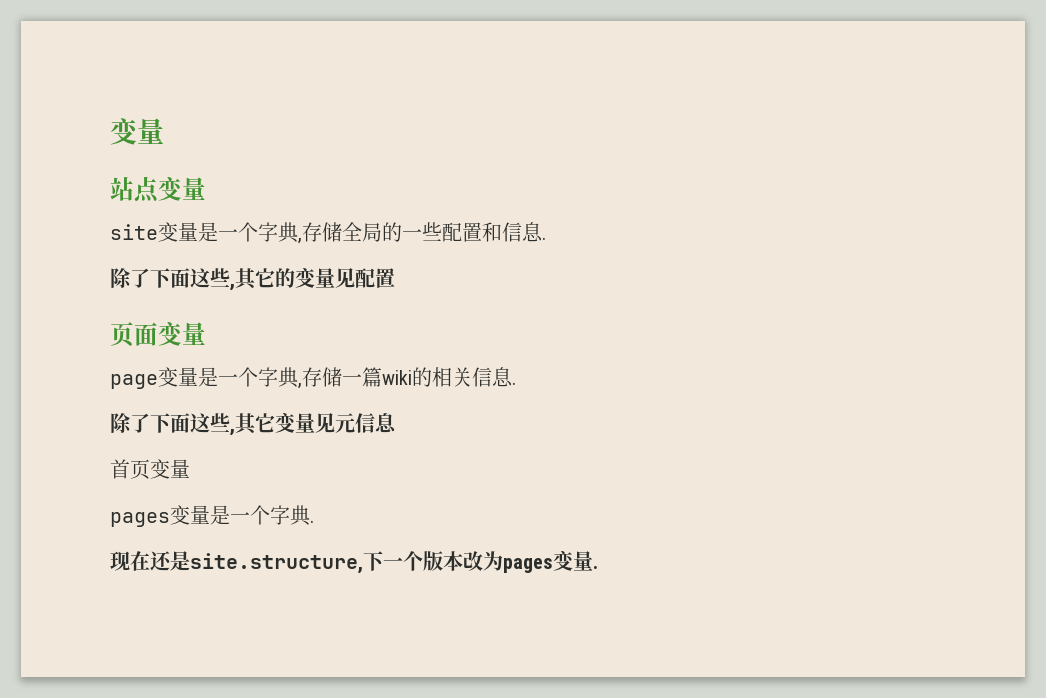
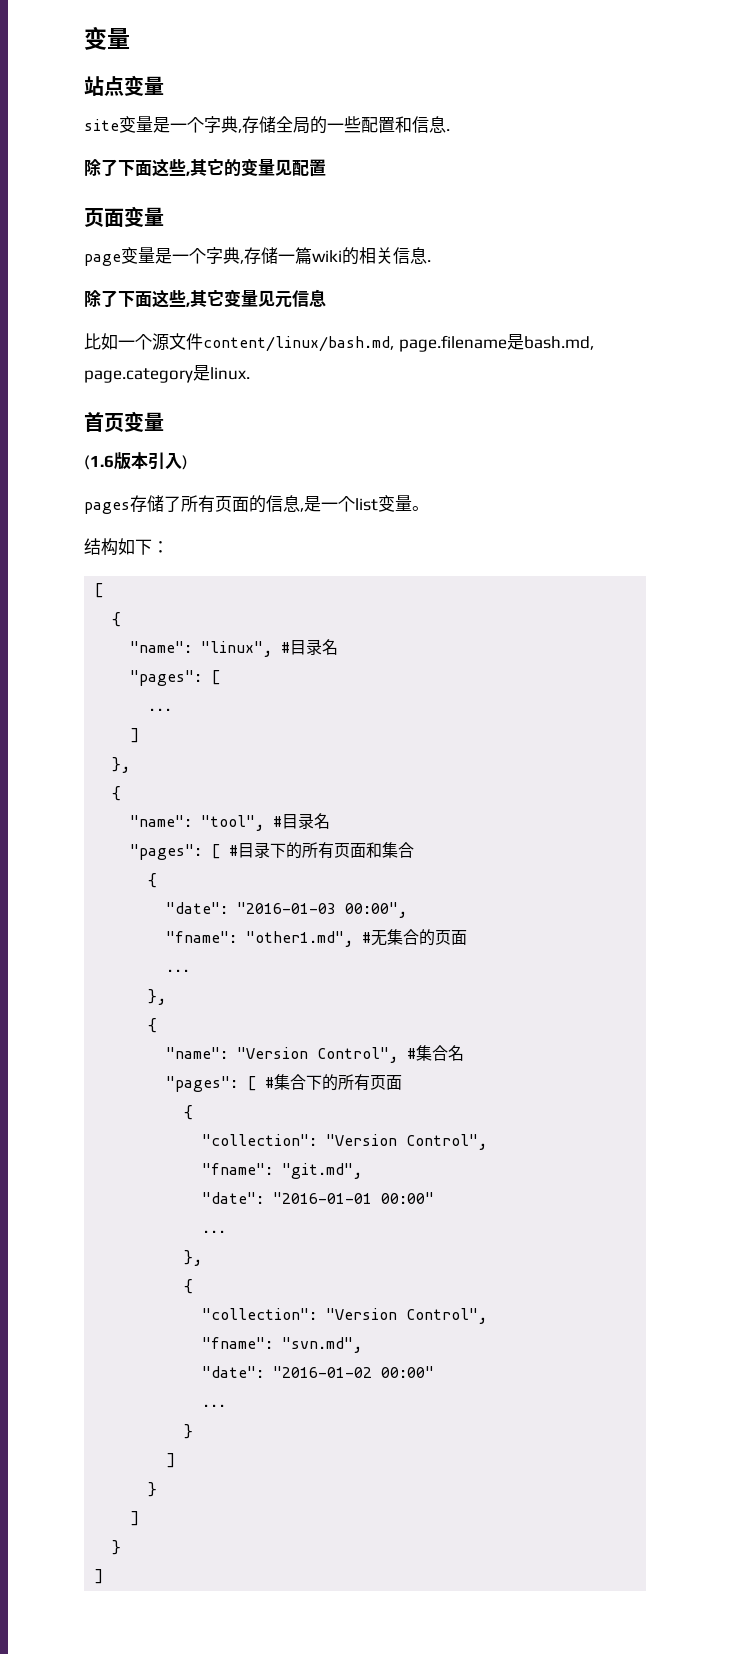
+ 比如一个源文件content/linux/bash.md, page.filename是bash.md, page.category是linux.
  首页变量
- pages变量是一个字典.
- 现在还是site.structure,下一个版本改为pages变量.
+ (1.6版本引入)
+ pages存储了所有页面的信息,是一个list变量。
+ 结构如下：
+ [
+ {
+ "name": "linux", #目录名
+ "pages": [
+ ...
+ ]
+ },
+ {
+ "name": "tool", #目录名
+ "pages": [ #目录下的所有页面和集合
+ {
+ "date": "2016-01-03 00:00",
+ "fname": "other1.md", #无集合的页面
+ ...
+ },
+ {
+ "name": "Version Control", #集合名
+ "pages": [ #集合下的所有页面
+ {
+ "collection": "Version Control",
+ "fname": "git.md",
+ "date": "2016-01-01 00:00"
+ ...
+ },
+ {
+ "collection": "Version Control",
+ "fname": "svn.md",
+ "date": "2016-01-02 00:00"
+ ...
+ }
+ ]
+ }
+ ]
+ }
+ ]

